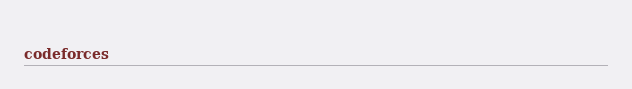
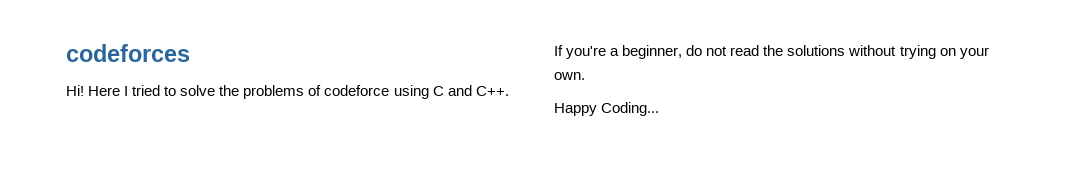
+ Hi! Here I tried to solve the problems of codeforce using C and C++. If you're a beginner, do not read the solutions without trying on your own.
+ Happy Coding...

